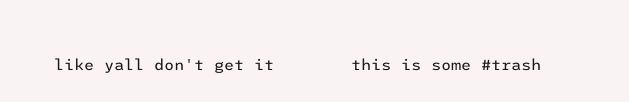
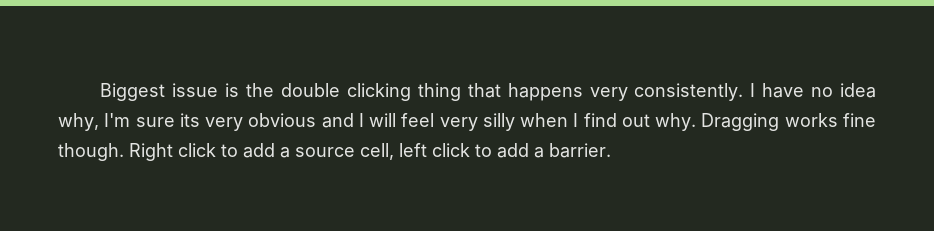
- like yall don't get it this is some #trash
+ Biggest issue is the double clicking thing that happens very consistently. I have no idea why, I'm sure its very obvious and I will feel very silly when I find out why. Dragging works fine though. Right click to add a source cell, left click to add a barrier.

